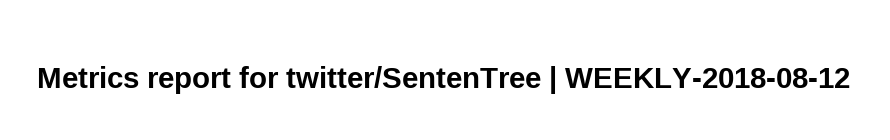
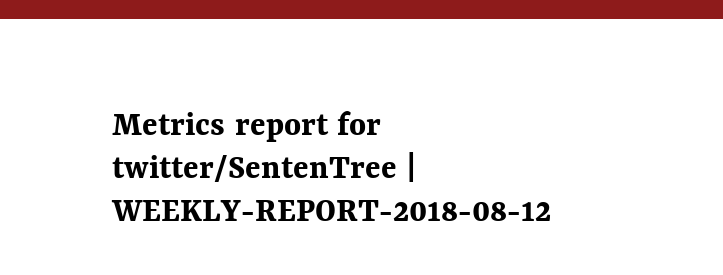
- Metrics report for twitter/SentenTree | WEEKLY-2018-08-12
+ Metrics report for twitter/SentenTree | WEEKLY-REPORT-2018-08-12

